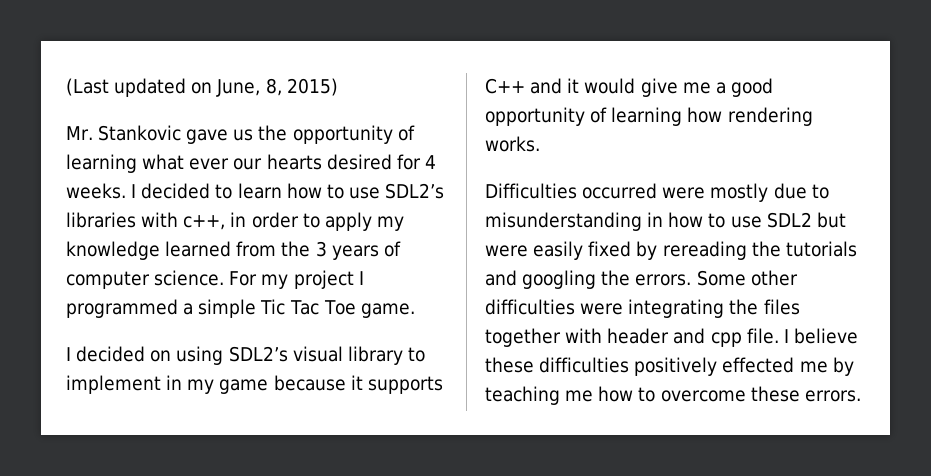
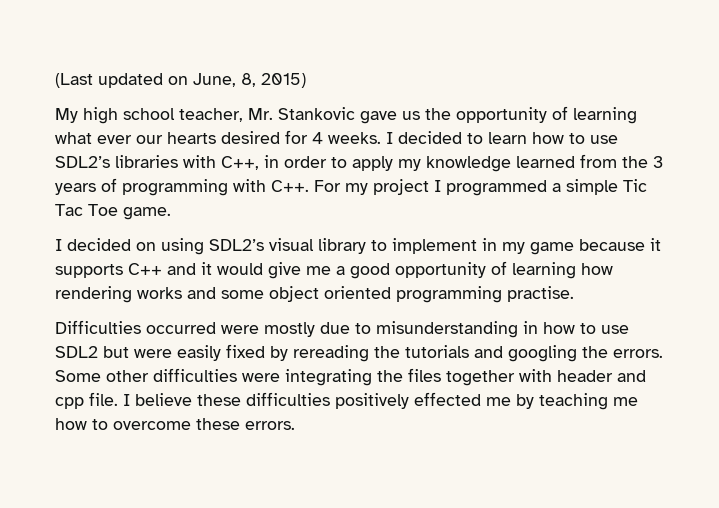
- Mr. Stankovic gave us the opportunity of learning what ever our hearts desired for 4 weeks.
+ My high school teacher, Mr. Stankovic gave us the opportunity of learning what ever our hearts desired for 4 weeks.
- I decided to learn how to use SDL2’s libraries with c++, in order to apply my knowledge learned from the 3 years of computer science. For my project I programmed a simple Tic Tac Toe game.
+ I decided to learn how to use SDL2’s libraries with C++, in order to apply my knowledge learned from the 3 years of programming with C++. For my project I programmed a simple Tic Tac Toe game.
- I decided on using SDL2’s visual library to implement in my game because it supports C++ and it would give me a good opportunity of learning how rendering works.
+ I decided on using SDL2’s visual library to implement in my game because it supports C++ and it would give me a good opportunity of learning how rendering works and some object oriented programming practise.

